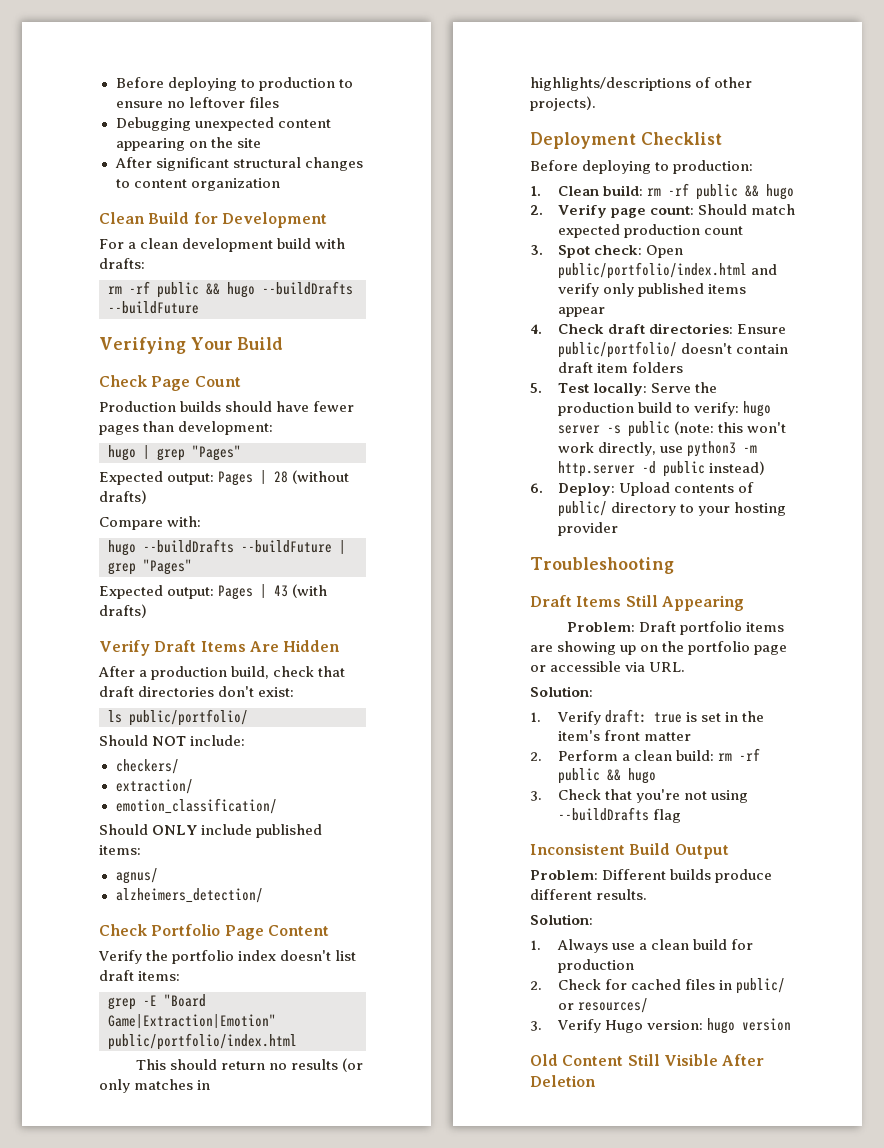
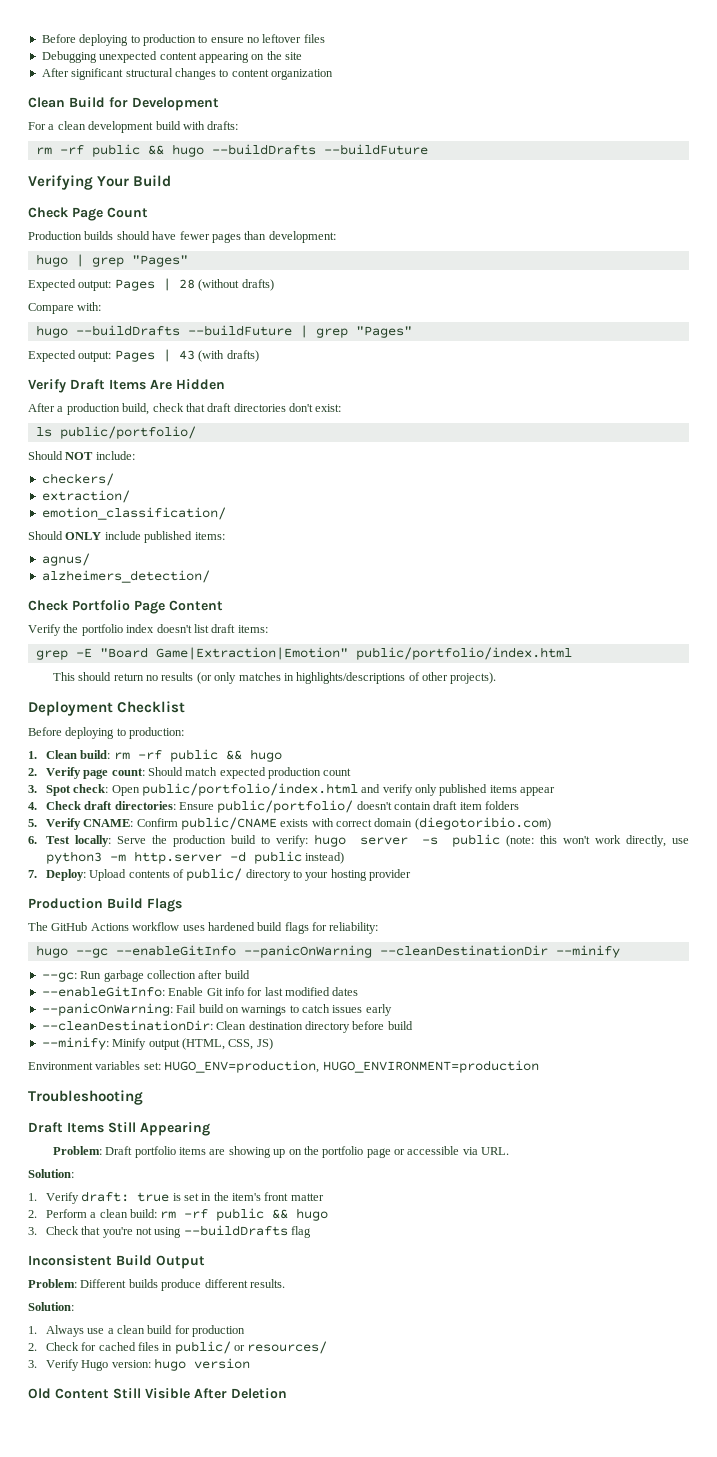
- 5. Test locally: Serve the production build to verify: hugo server -s public (note: this won't work directly, use python3 -m http.server -d public instead)
+ 5. Verify CNAME: Confirm public/CNAME exists with correct domain (diegotoribio.com)
+ 6. Test locally: Serve the production build to verify: hugo server -s public (note: this won't work directly, use python3 -m http.server -d public instead)
- 6. Deploy: Upload contents of public/ directory to your hosting provider
+ 7. Deploy: Upload contents of public/ directory to your hosting provider
+ Production Build Flags
+ The GitHub Actions workflow uses hardened build flags for reliability:
+ hugo --gc --enableGitInfo --panicOnWarning --cleanDestinationDir --minify
+ --gc: Run garbage collection after build
+ --enableGitInfo: Enable Git info for last modified dates
+ --panicOnWarning: Fail build on warnings to catch issues early
+ --cleanDestinationDir: Clean destination directory before build
+ --minify: Minify output (HTML, CSS, JS)
+ Environment variables set: HUGO_ENV=production, HUGO_ENVIRONMENT=production

